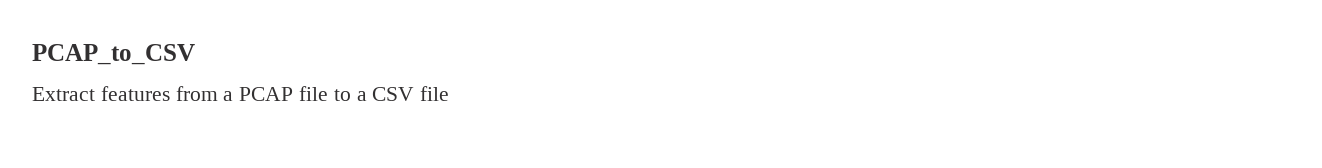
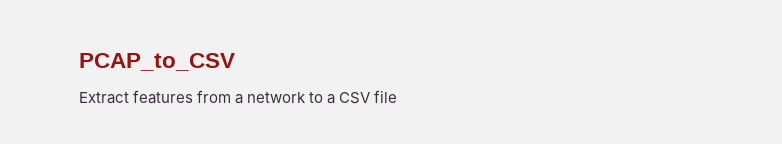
- Extract features from a PCAP file to a CSV file
+ Extract features from a network to a CSV file

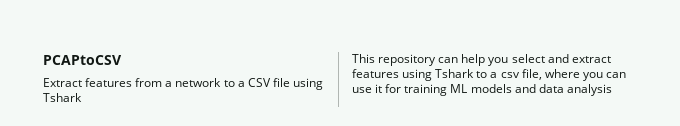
- PCAP_to_CSV
+ PCAPtoCSV
- Extract features from a network to a CSV file
+ Extract features from a network to a CSV file using Tshark
+ This repository can help you select and extract features using Tshark to a csv file, where you can use it for training ML models and data analysis

